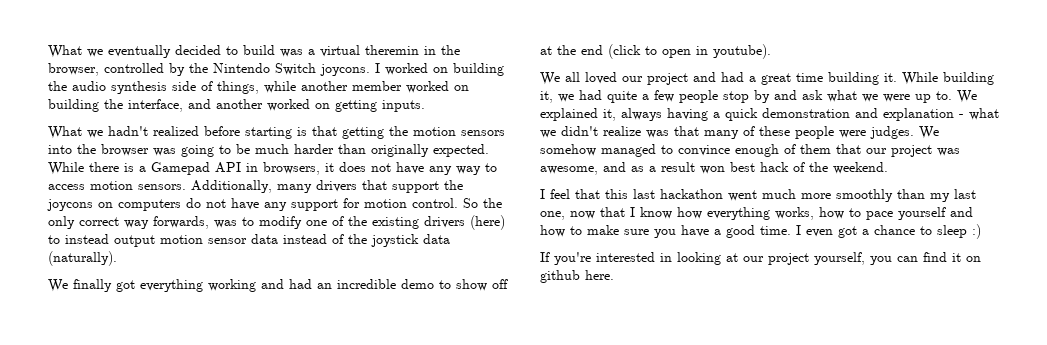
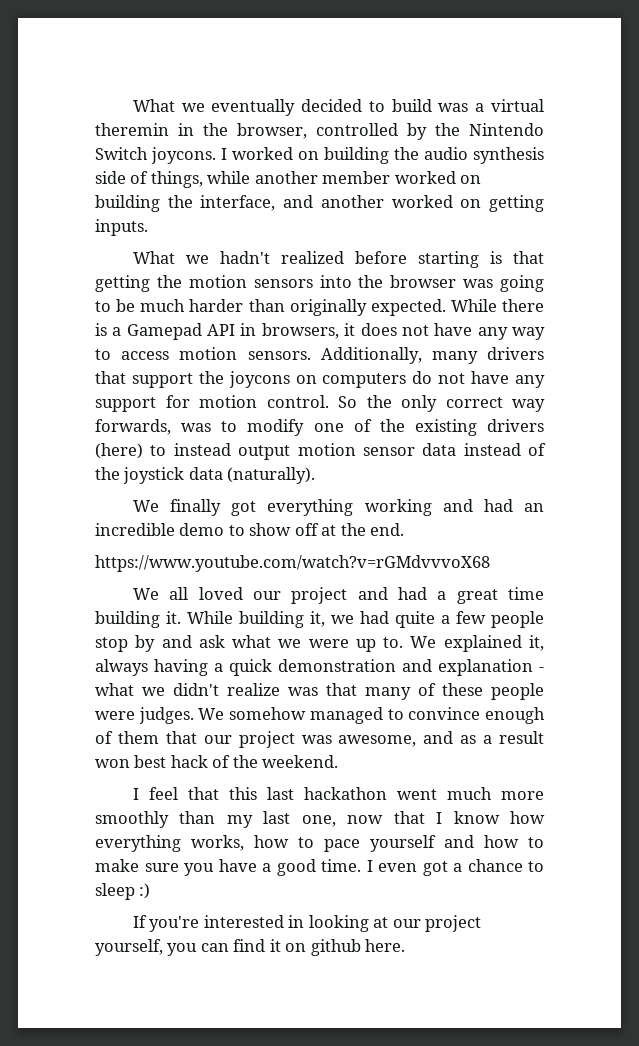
- We finally got everything working and had an incredible demo to show off at the end (click to open in youtube).
+ We finally got everything working and had an incredible demo to show off at the end.
+ https://www.youtube.com/watch?v=rGMdvvvoX68

